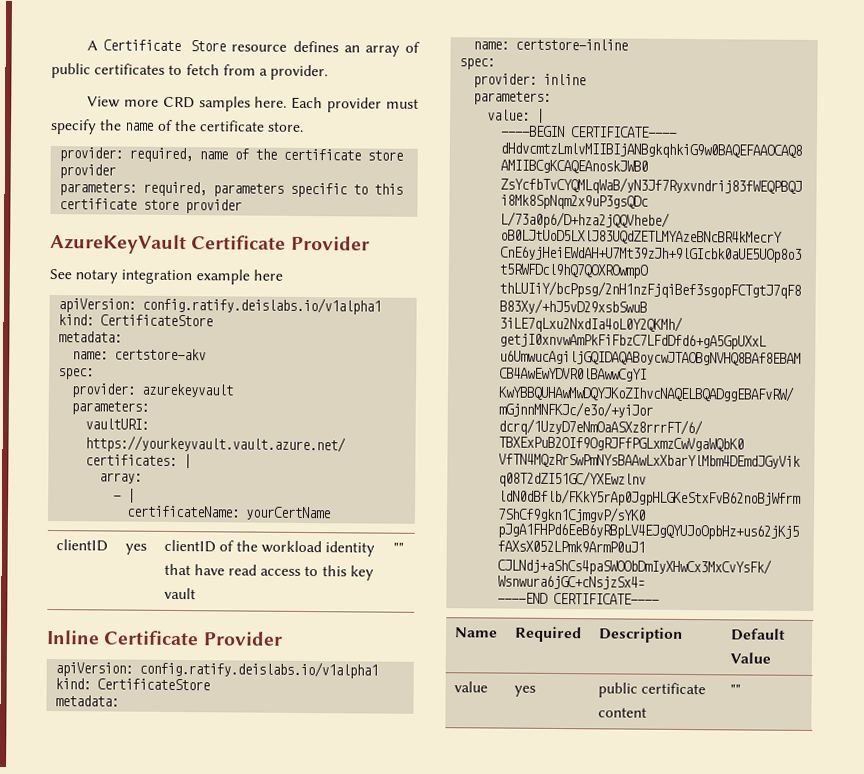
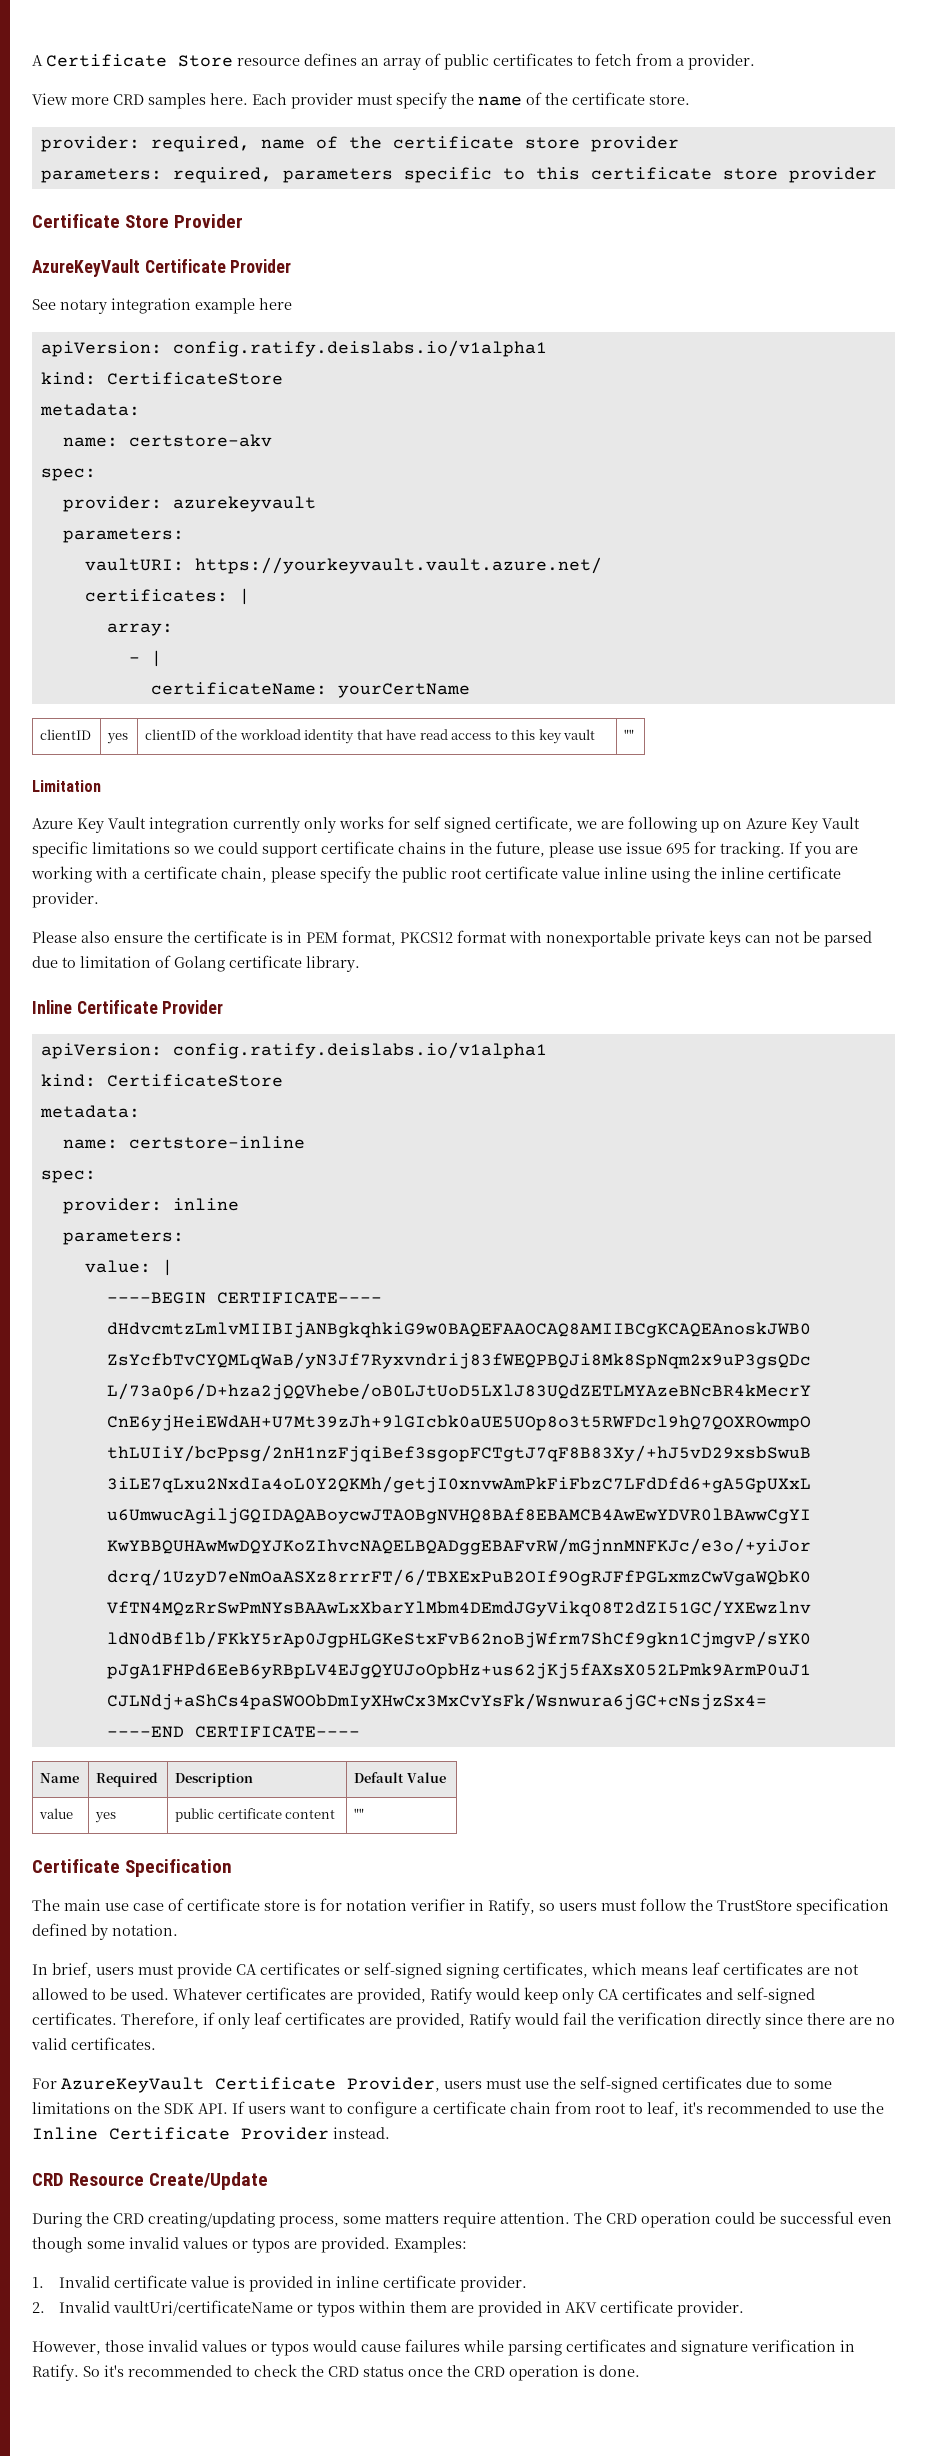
+ Certificate Store Provider
+ Limitation
+ Azure Key Vault integration currently only works for self signed certificate, we are following up on Azure Key Vault specific limitations so we could support certificate chains in the future, please use issue 695 for tracking. If you are working with a certificate chain, please specify the public root certificate value inline using the inline certificate provider.
+ Please also ensure the certificate is in PEM format, PKCS12 format with nonexportable private keys can not be parsed due to limitation of Golang certificate library.
+ Certificate Specification
+ The main use case of certificate store is for notation verifier in Ratify, so users must follow the TrustStore specification defined by notation.
+ In brief, users must provide CA certificates or self-signed signing certificates, which means leaf certificates are not allowed to be used. Whatever certificates are provided, Ratify would keep only CA certificates and self-signed certificates. Therefore, if only leaf certificates are provided, Ratify would fail the verification directly since there are no valid certificates.
+ For AzureKeyVault Certificate Provider, users must use the self-signed certificates due to some limitations on the SDK API. If users want to configure a certificate chain from root to leaf, it's recommended to use the Inline Certificate Provider instead.
+ CRD Resource Create/Update
+ During the CRD creating/updating process, some matters require attention. The CRD operation could be successful even though some invalid values or typos are provided. Examples:
+ 1. Invalid certificate value is provided in inline certificate provider.
+ 2. Invalid vaultUri/certificateName or typos within them are provided in AKV certificate provider.
+ However, those invalid values or typos would cause failures while parsing certificates and signature verification in Ratify. So it's recommended to check the CRD status once the CRD operation is done.

